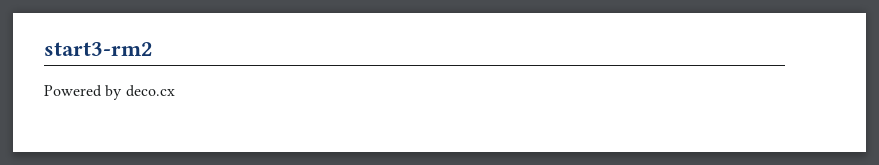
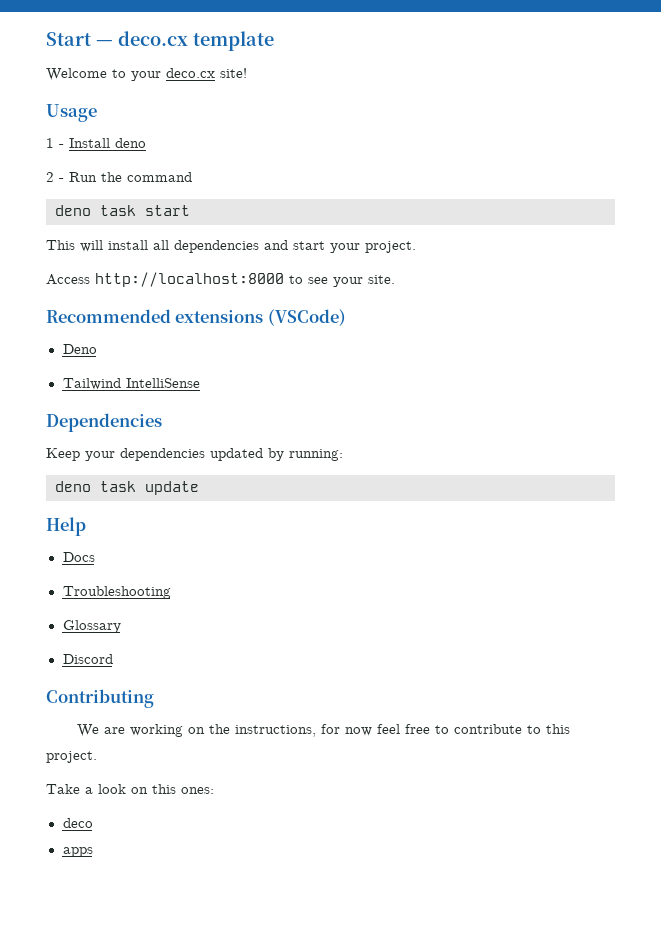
- start3-rm2
- Powered by deco.cx
+ Start — deco.cx template
+ Welcome to your deco.cx site!
+ Usage
+ 1 - Install deno
+ 2 - Run the command
+ deno task start
+ This will install all dependencies and start your project.
+ Access http://localhost:8000 to see your site.
+ Recommended extensions (VSCode)
+ Deno
+ Tailwind IntelliSense
+ Dependencies
+ Keep your dependencies updated by running:
+ deno task update
+ Help
+ Docs
+ Troubleshooting
+ Glossary
+ Discord
+ Contributing
+ We are working on the instructions, for now feel free to contribute to this project.
+ Take a look on this ones:
+ deco
+ apps

